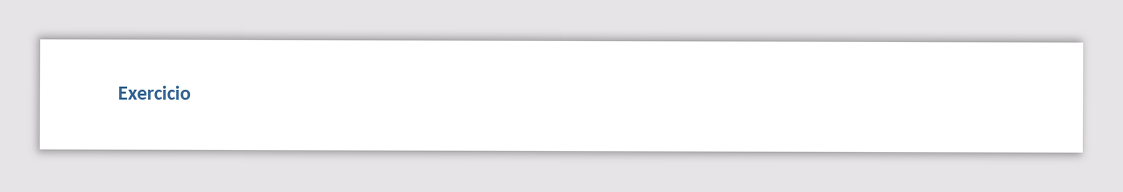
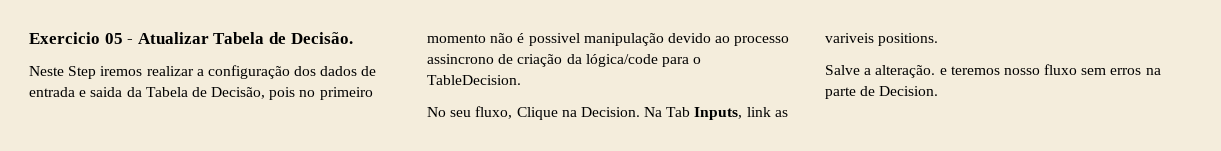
- Exercicio
+ Exercicio 05 - Atualizar Tabela de Decisão.
+ Neste Step iremos realizar a configuração dos dados de entrada e saida da Tabela de Decisão, pois no primeiro momento não é possivel manipulação devido ao processo assincrono de criação da lógica/code para o TableDecision.
+ No seu fluxo, Clique na Decision. Na Tab Inputs, link as variveis positions.
+ Salve a alteração. e teremos nosso fluxo sem erros na parte de Decision.

